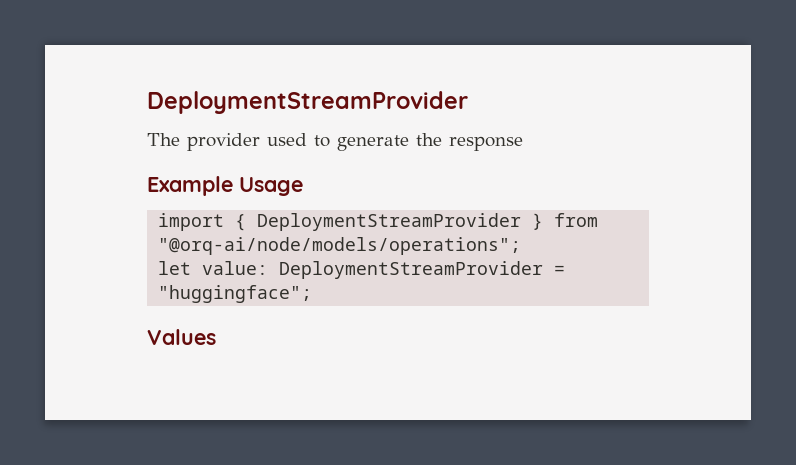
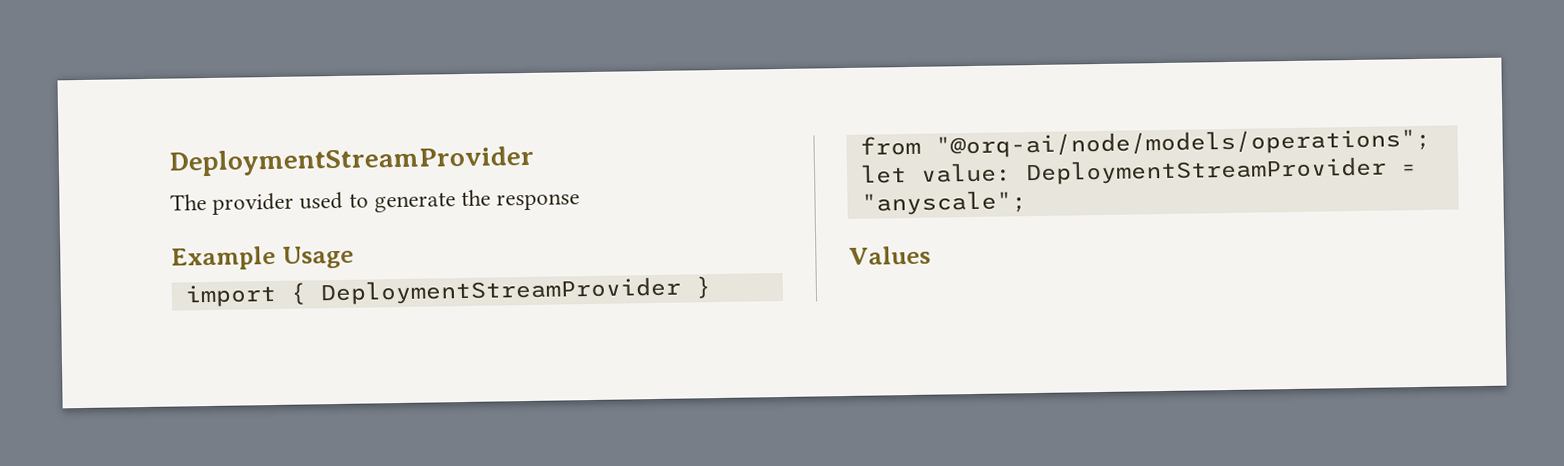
- let value: DeploymentStreamProvider = "huggingface";
+ let value: DeploymentStreamProvider = "anyscale";

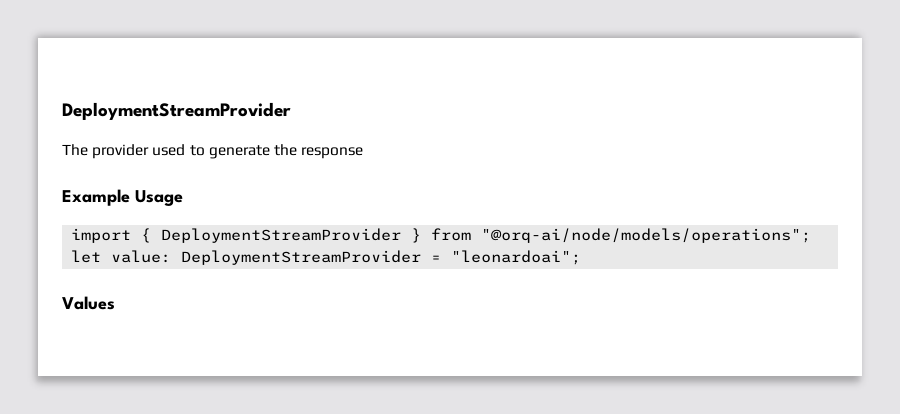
- let value: DeploymentStreamProvider = "anyscale";
+ let value: DeploymentStreamProvider = "leonardoai";

